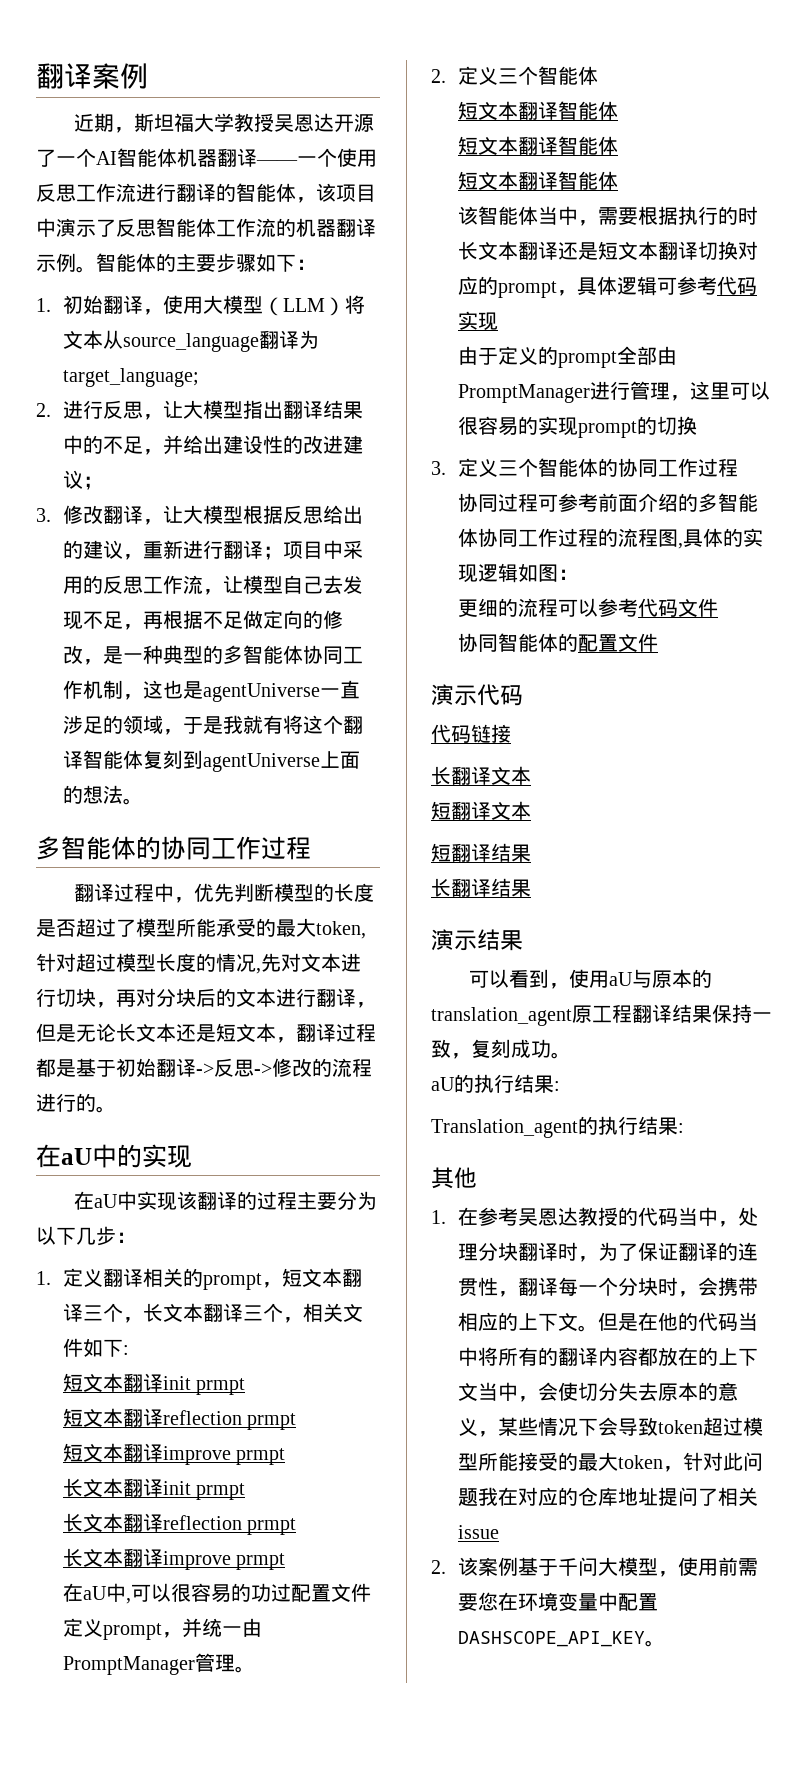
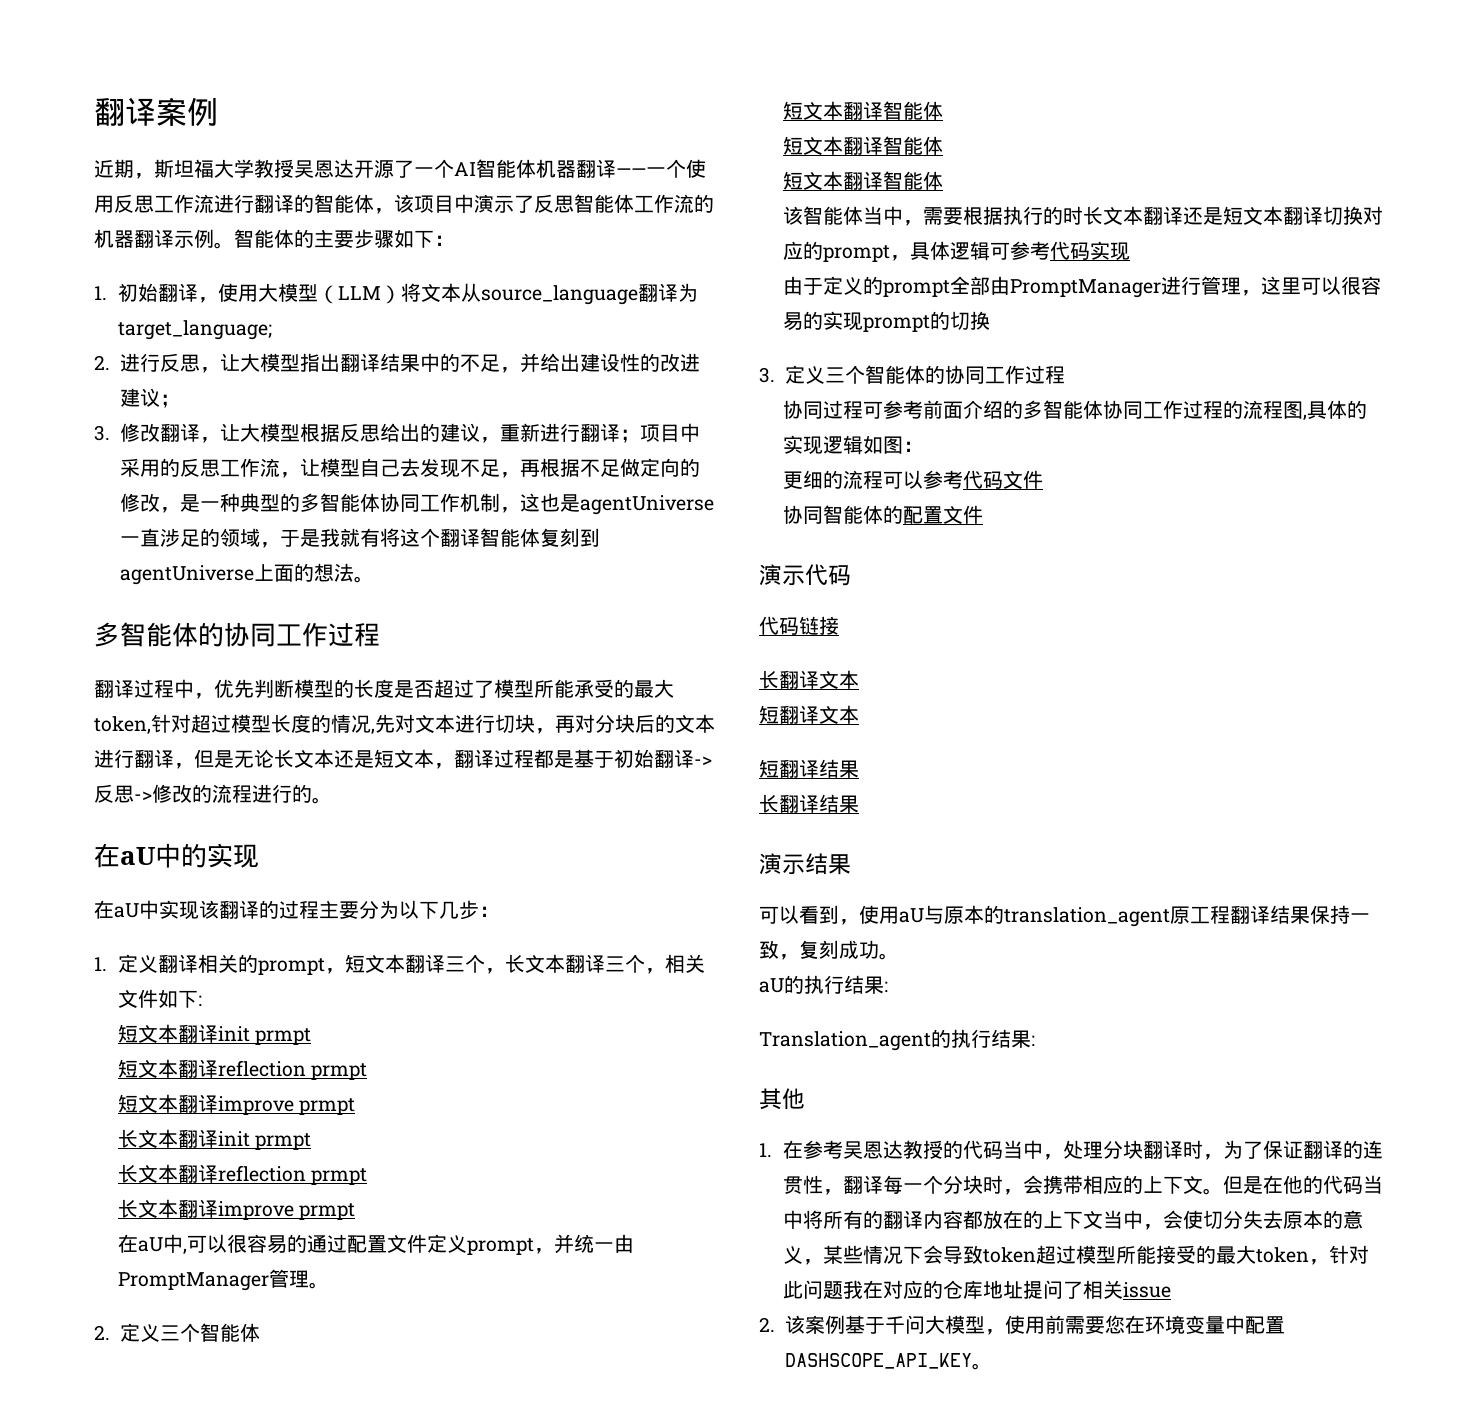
- 在aU中,可以很容易的功过配置文件定义prompt，并统一由PromptManager管理。
+ 在aU中,可以很容易的通过配置文件定义prompt，并统一由PromptManager管理。

